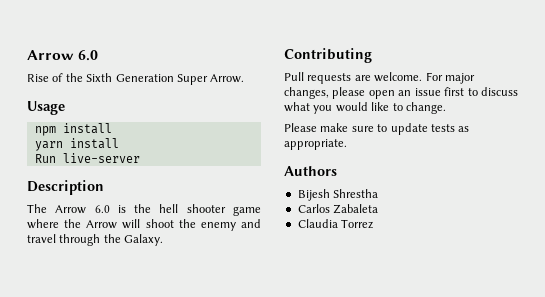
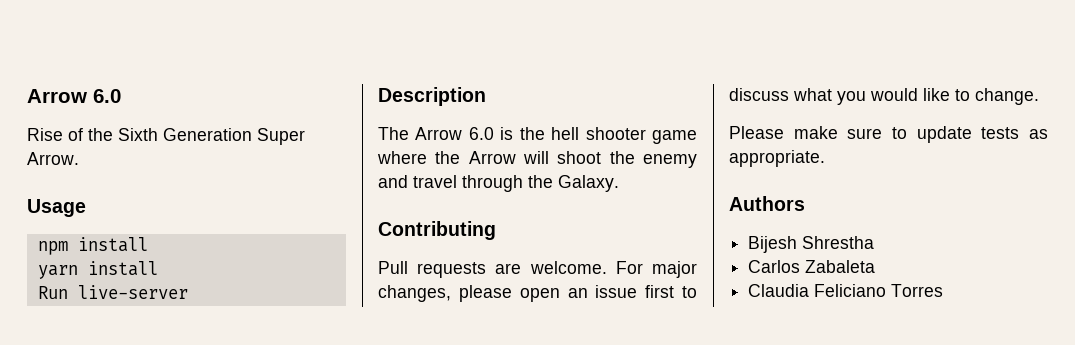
- Claudia Torrez
+ Claudia Feliciano Torres

